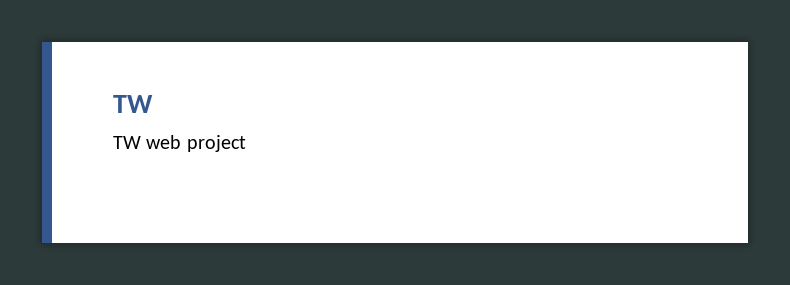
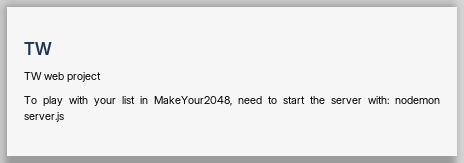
+ To play with your list in MakeYour2048, need to start the server with: nodemon server.js

